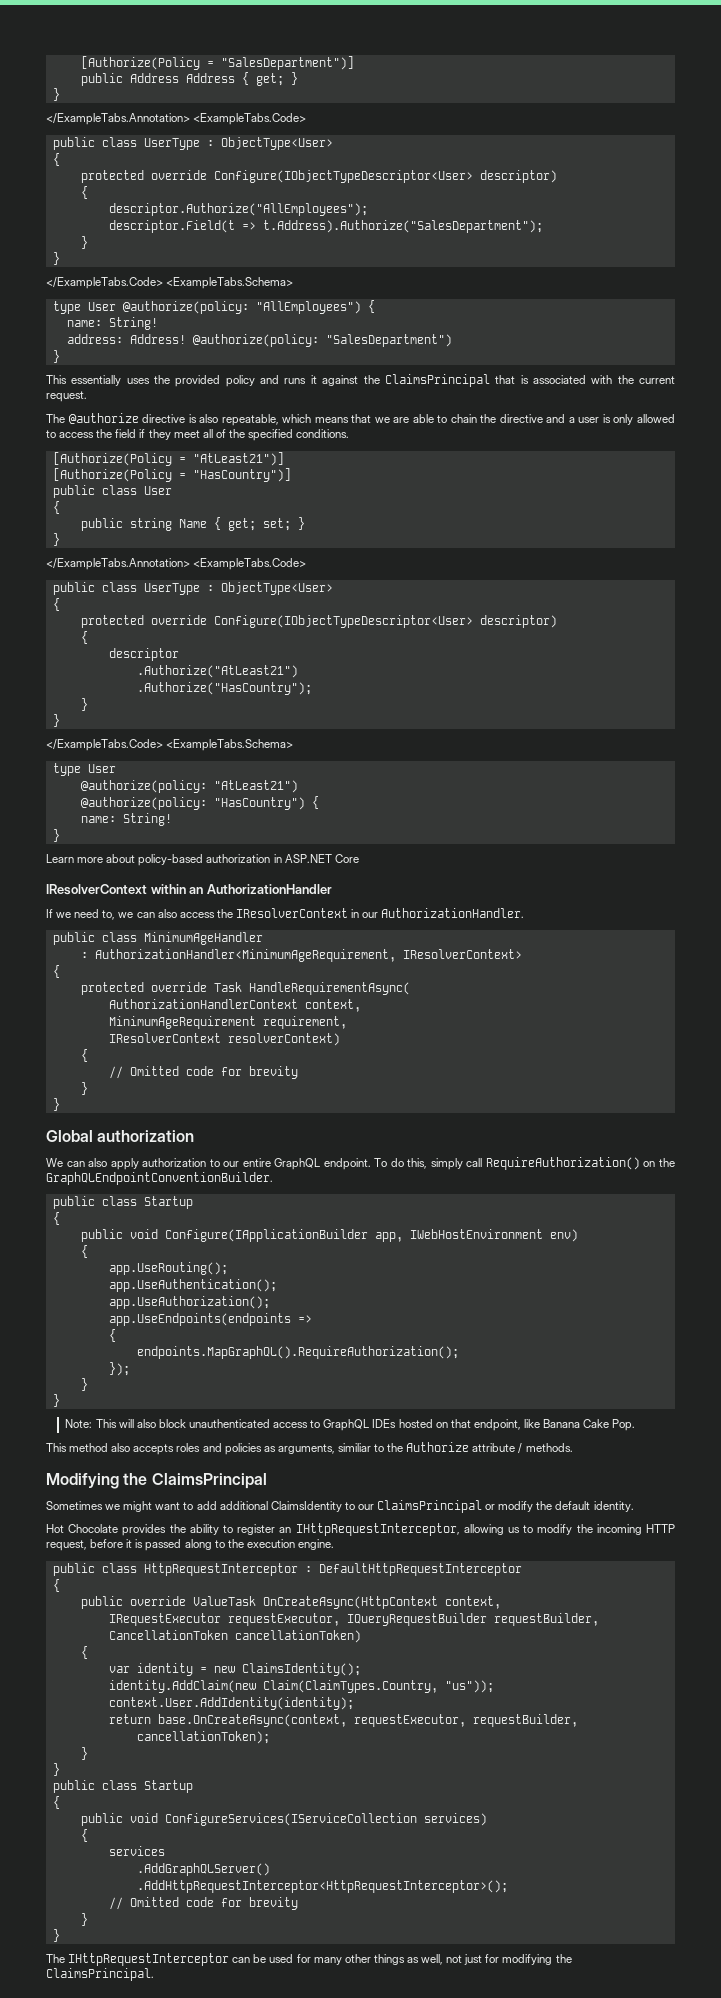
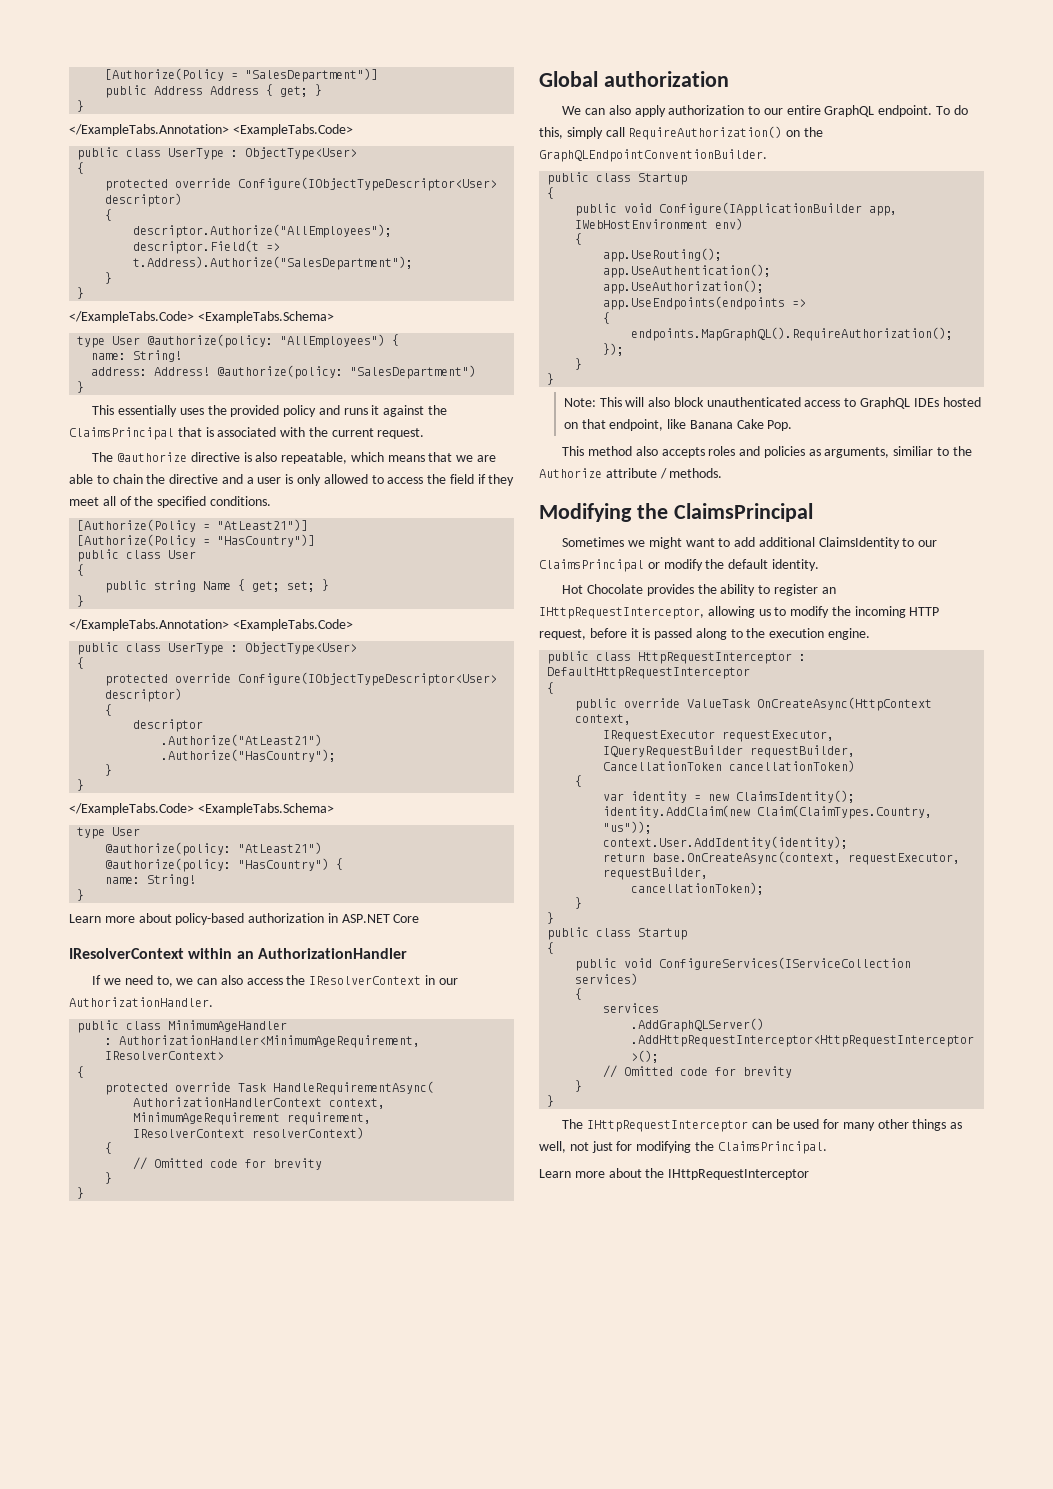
+ Learn more about the IHttpRequestInterceptor

